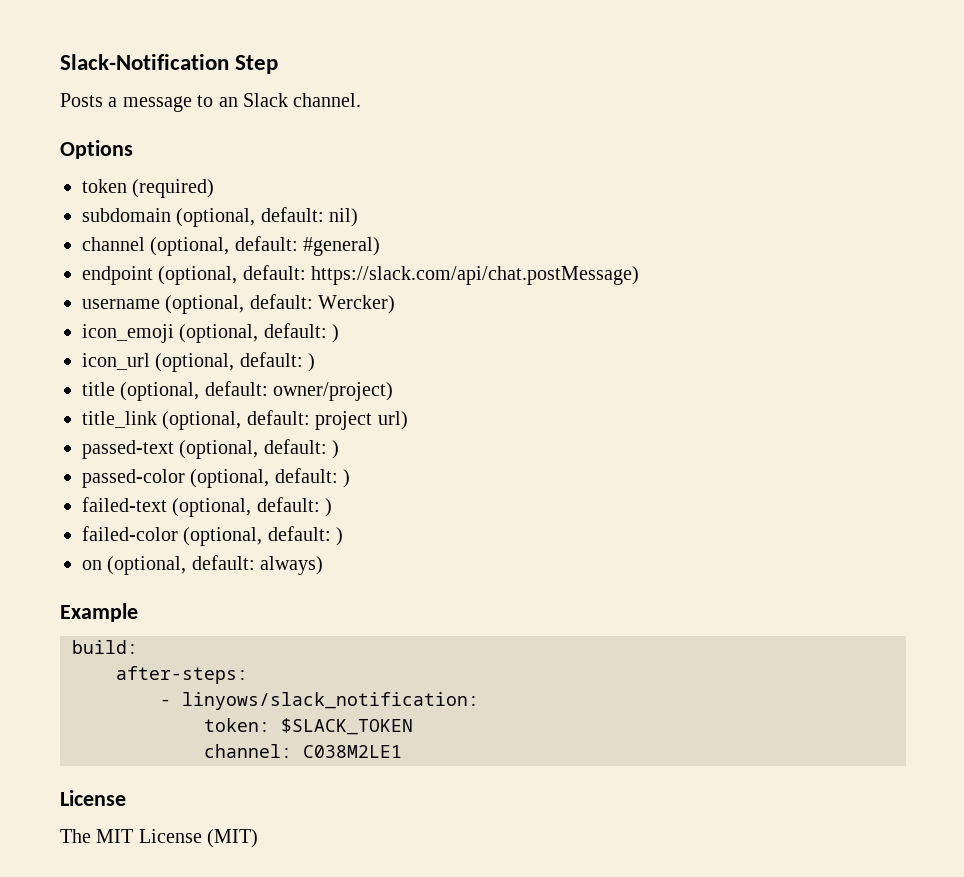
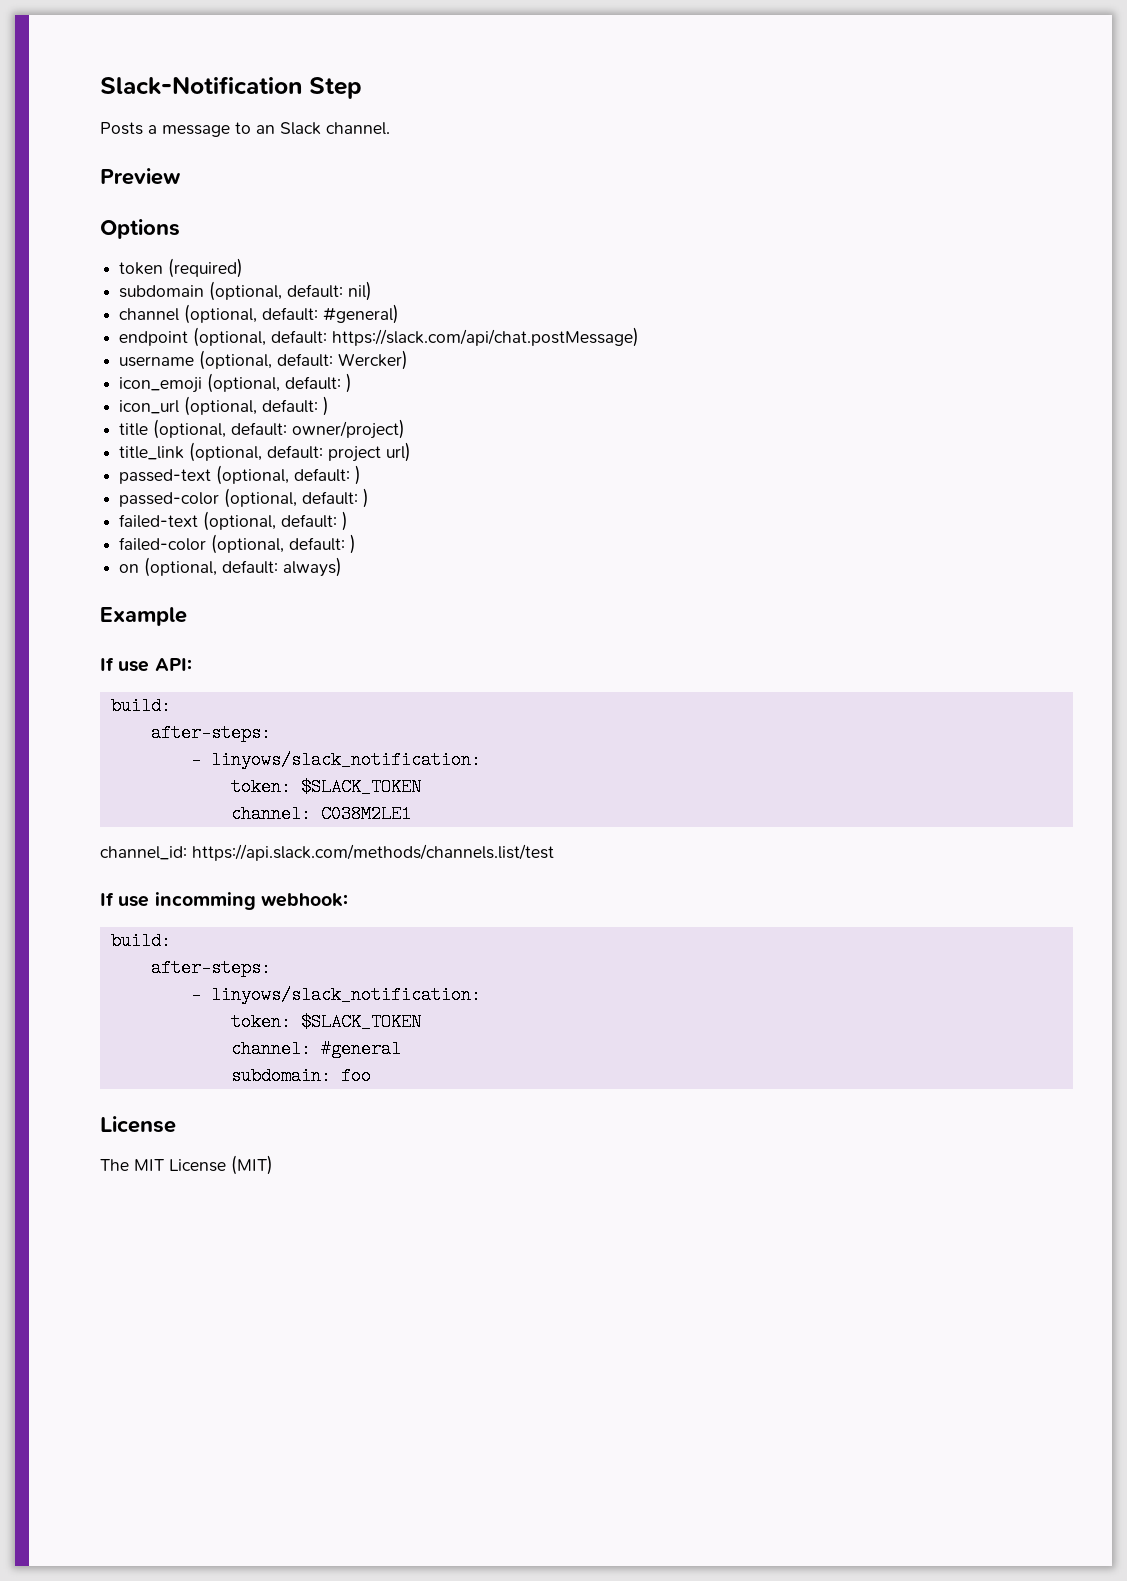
+ Preview
+ If use API:
+ channel_id: https://api.slack.com/methods/channels.list/test
+ If use incomming webhook:
+ build:
+ after-steps:
+ - linyows/slack_notification:
+ token: $SLACK_TOKEN
+ channel: #general
+ subdomain: foo

